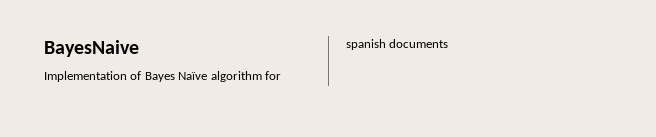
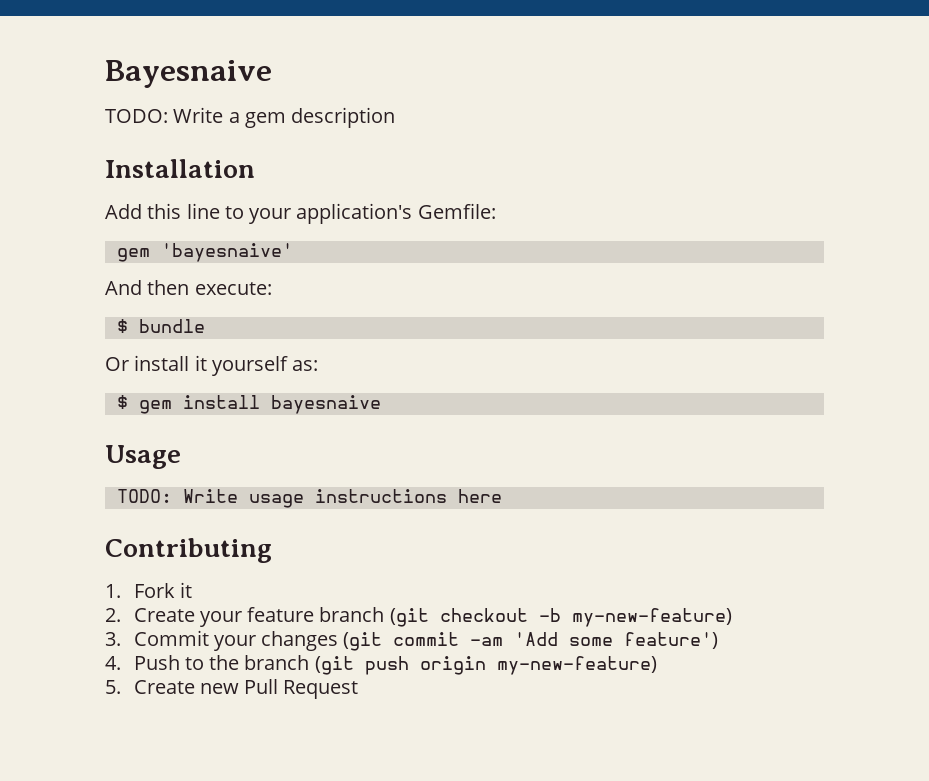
- BayesNaive
- Implementation of Bayes Naïve algorithm for spanish documents
+ Bayesnaive
+ TODO: Write a gem description
+ Installation
+ Add this line to your application's Gemfile:
+ gem 'bayesnaive'
+ And then execute:
+ $ bundle
+ Or install it yourself as:
+ $ gem install bayesnaive
+ Usage
+ TODO: Write usage instructions here
+ Contributing
+ 1. Fork it
+ 2. Create your feature branch (git checkout -b my-new-feature)
+ 3. Commit your changes (git commit -am 'Add some feature')
+ 4. Push to the branch (git push origin my-new-feature)
+ 5. Create new Pull Request

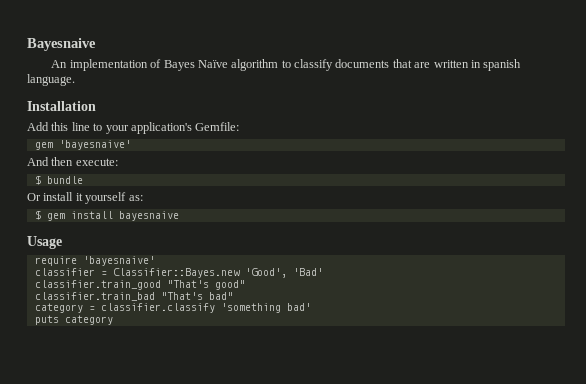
- TODO: Write a gem description
+ An implementation of Bayes Naïve algorithm to classify documents that are written in spanish language.
- TODO: Write usage instructions here
- Contributing
- 1. Fork it
- 2. Create your feature branch (git checkout -b my-new-feature)
- 3. Commit your changes (git commit -am 'Add some feature')
- 4. Push to the branch (git push origin my-new-feature)
- 5. Create new Pull Request
+ require 'bayesnaive'
+ classifier = Classifier::Bayes.new 'Good', 'Bad'
+ classifier.train_good "That's good"
+ classifier.train_bad "That's bad"
+ category = classifier.classify 'something bad'
+ puts category

